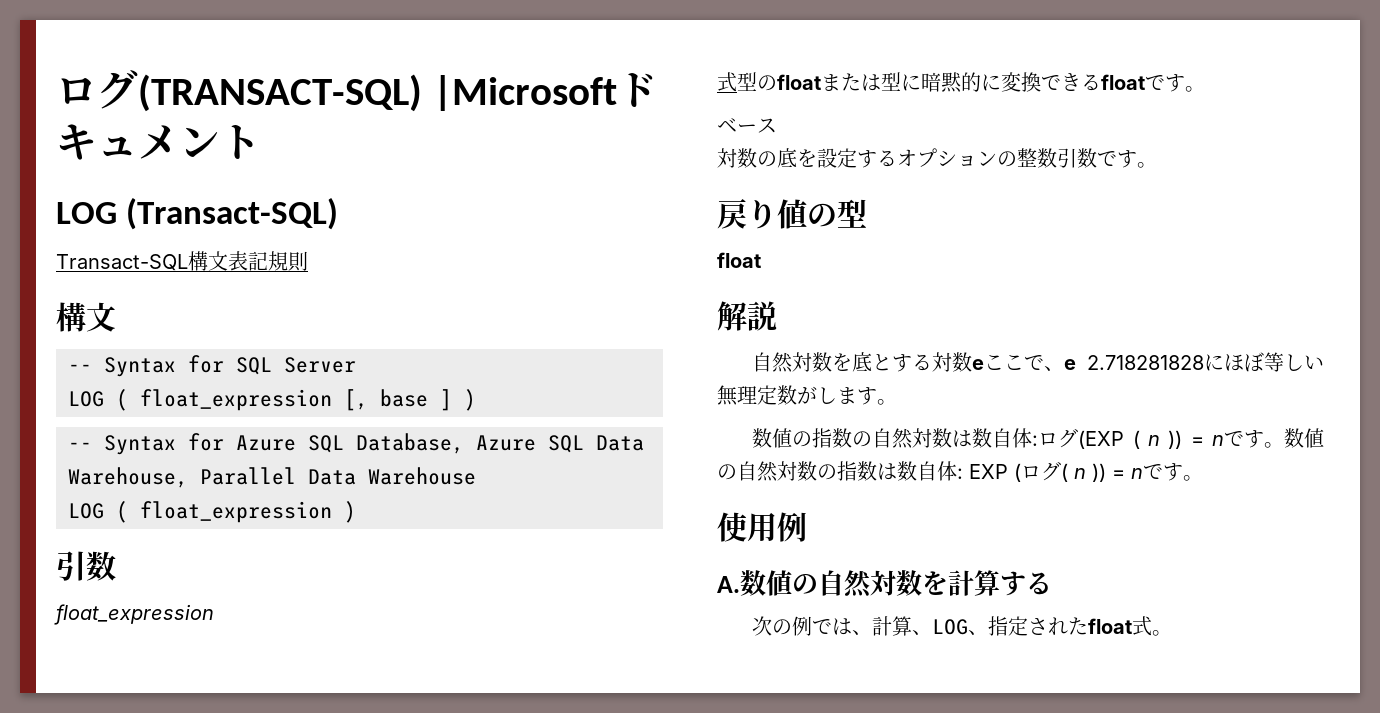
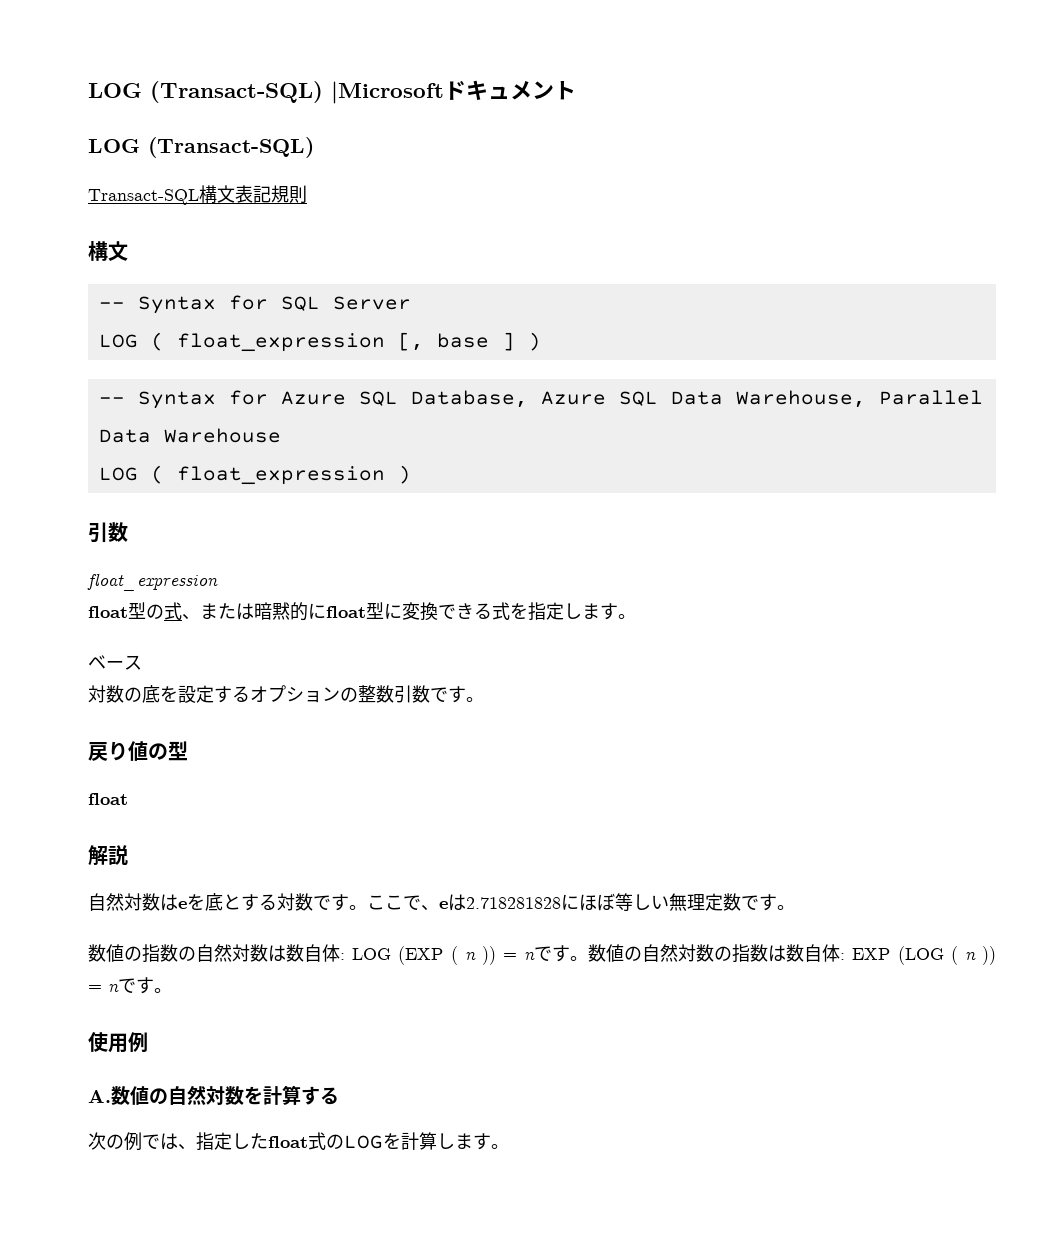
- ログ(TRANSACT-SQL) |Microsoftドキュメント
+ LOG (Transact-SQL) |Microsoftドキュメント
- 式型のfloatまたは型に暗黙的に変換できるfloatです。
+ float型の式、または暗黙的にfloat型に変換できる式を指定します。
- 自然対数を底とする対数eここで、e 2.718281828にほぼ等しい無理定数がします。
+ 自然対数はeを底とする対数です。ここで、eは2.718281828にほぼ等しい無理定数です。
- 数値の指数の自然対数は数自体:ログ(EXP ( n )) = nです。
+ 数値の指数の自然対数は数自体: LOG (EXP ( n )) = nです。
- 数値の自然対数の指数は数自体: EXP (ログ( n )) = nです。
+ 数値の自然対数の指数は数自体: EXP (LOG ( n )) = nです。
- 次の例では、計算、LOG、指定されたfloat式。
+ 次の例では、指定したfloat式のLOGを計算します。

